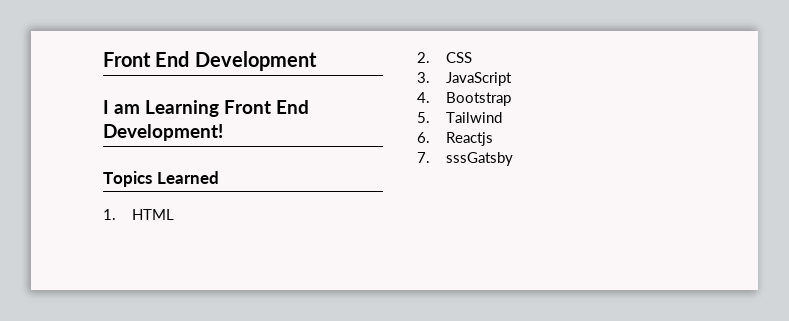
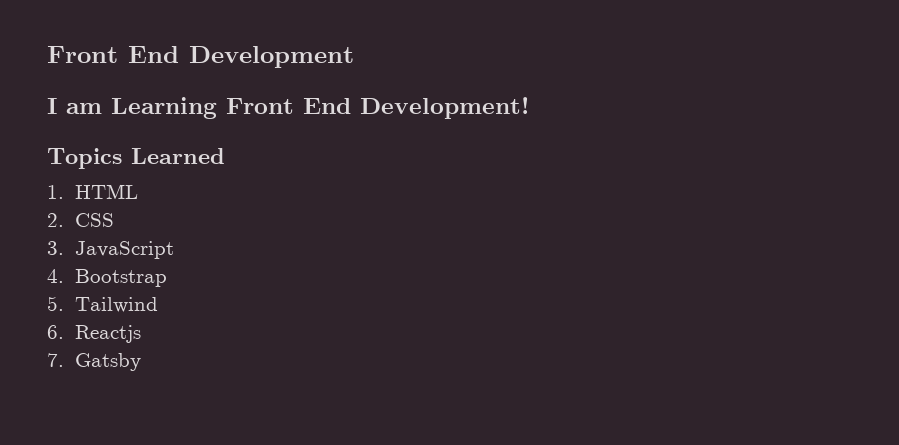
- 7. sssGatsby
+ 7. Gatsby

